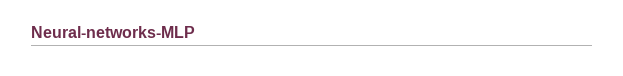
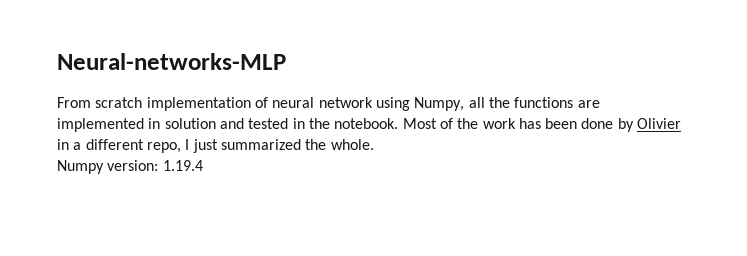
+ From scratch implementation of neural network using Numpy, all the functions are implemented in solution and tested in the notebook. Most of the work has been done by Olivier in a different repo, I just summarized the whole.
+ Numpy version: 1.19.4

